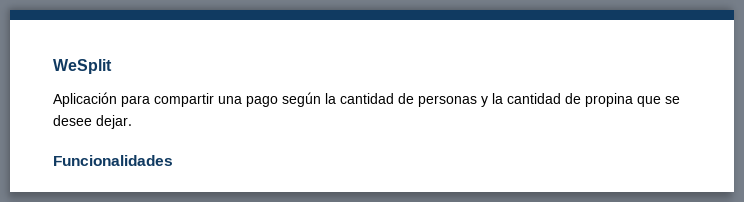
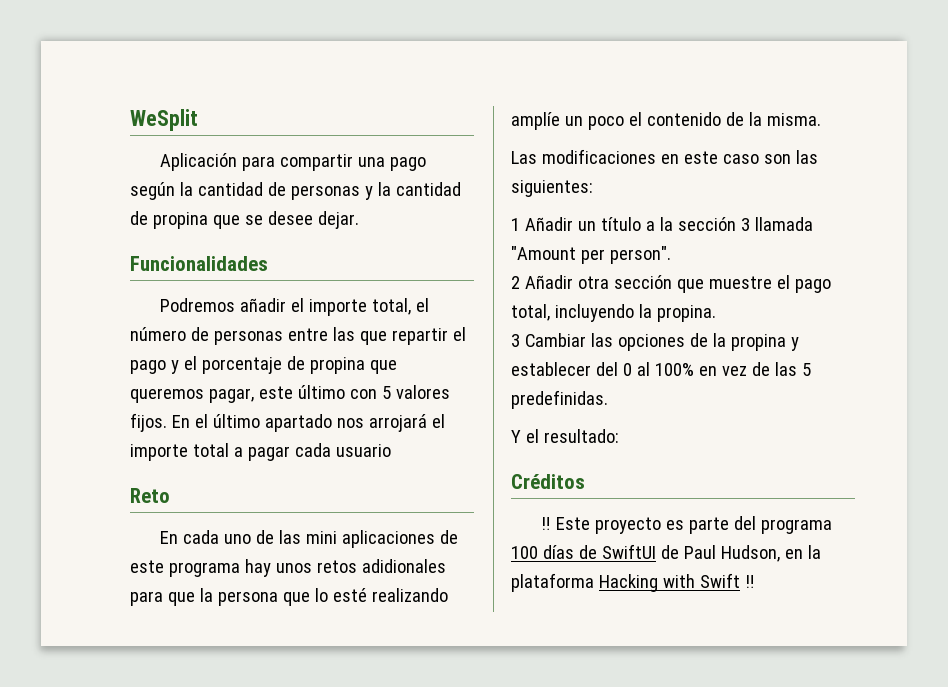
+ Podremos añadir el importe total, el número de personas entre las que repartir el pago y el porcentaje de propina que queremos pagar, este último con 5 valores fijos. En el último apartado nos arrojará el importe total a pagar cada usuario
+ Reto
+ En cada uno de las mini aplicaciones de este programa hay unos retos adidionales para que la persona que lo esté realizando amplíe un poco el contenido de la misma.
+ Las modificaciones en este caso son las siguientes:
+ 1 Añadir un título a la sección 3 llamada "Amount per person".
+ 2 Añadir otra sección que muestre el pago total, incluyendo la propina.
+ 3 Cambiar las opciones de la propina y establecer del 0 al 100% en vez de las 5 predefinidas.
+ Y el resultado:
+ Créditos
+ ‼ Este proyecto es parte del programa 100 días de SwiftUI de Paul Hudson, en la plataforma Hacking with Swift ‼

